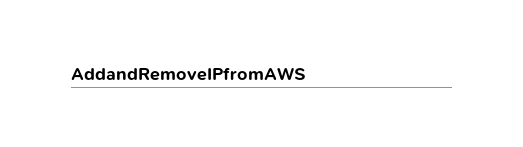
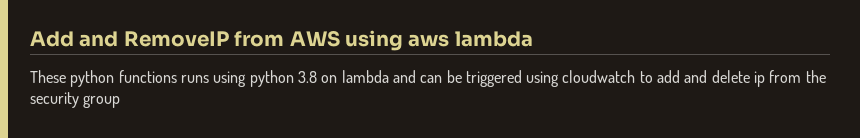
- AddandRemoveIPfromAWS
+ Add and RemoveIP from AWS using aws lambda
+ These python functions runs using python 3.8 on lambda and can be triggered using cloudwatch to add and delete ip from the security group

